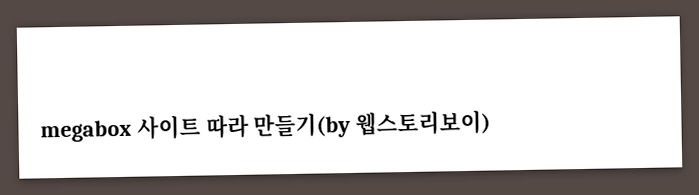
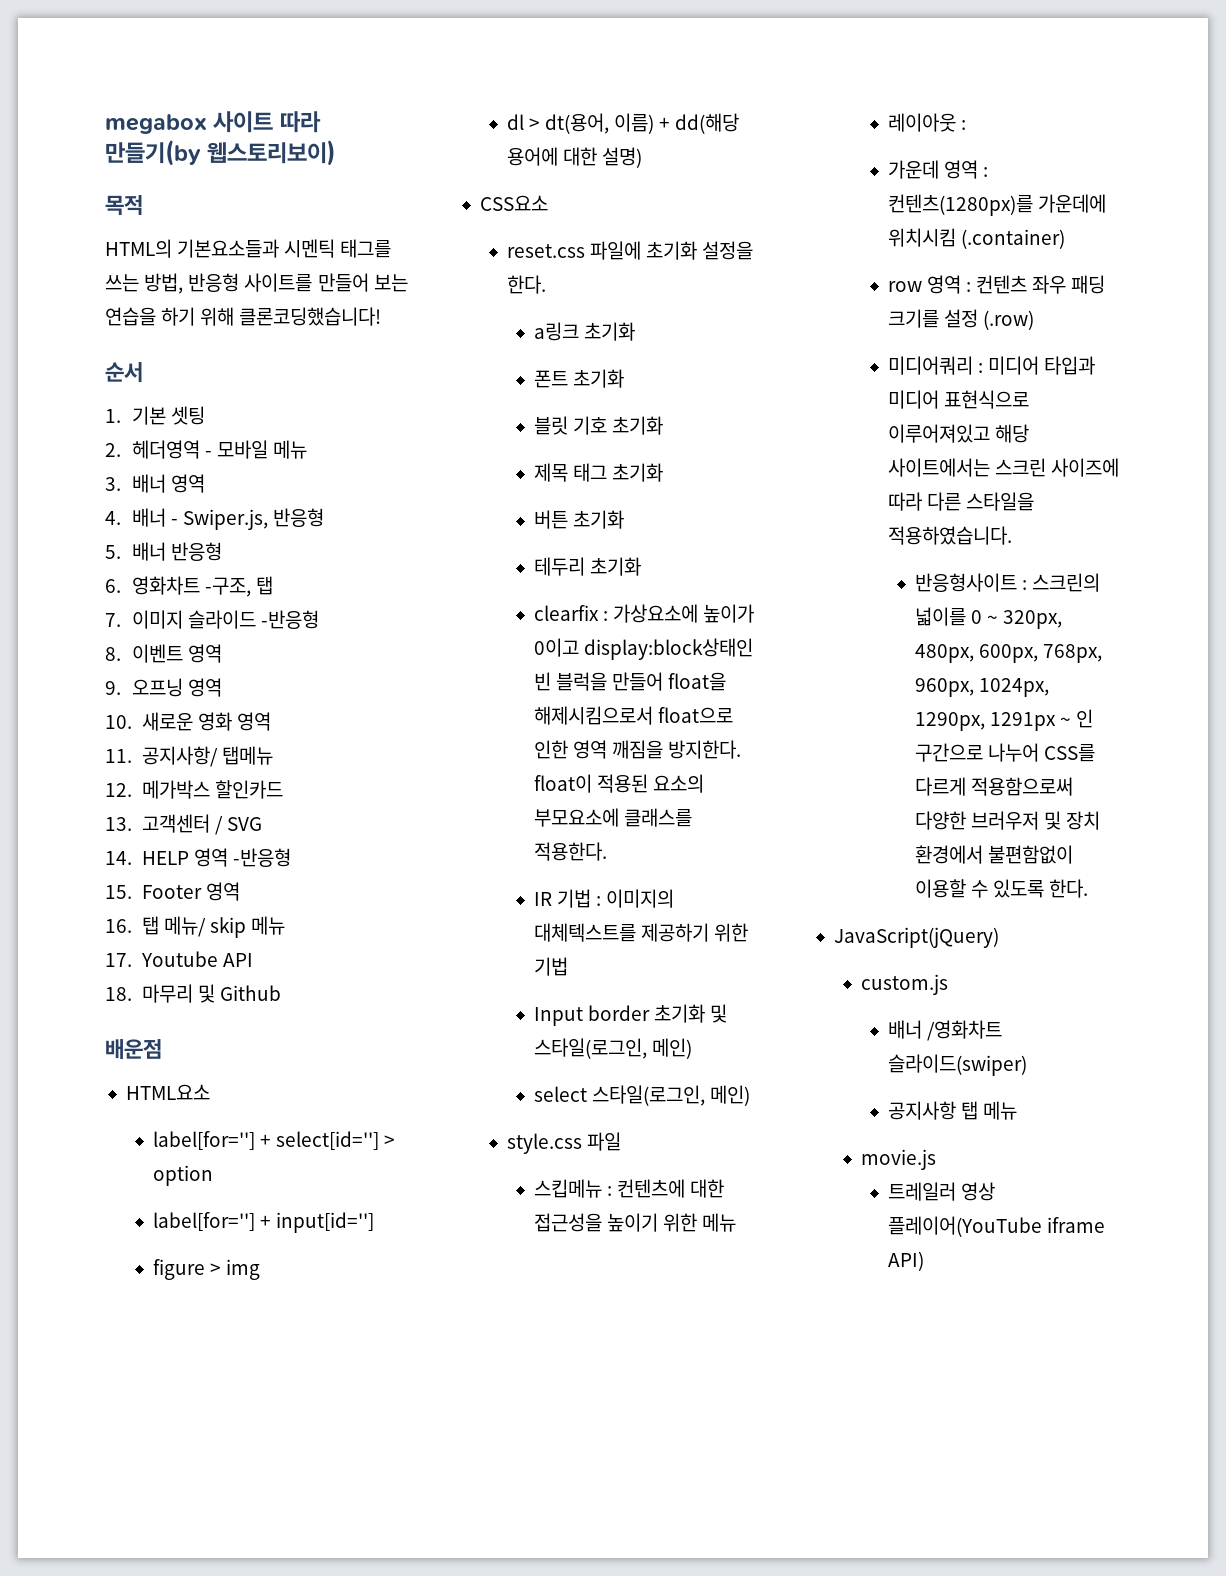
+ 목적
+ HTML의 기본요소들과 시멘틱 태그를 쓰는 방법, 반응형 사이트를 만들어 보는 연습을 하기 위해 클론코딩했습니다!
+ 순서
+ 1. 기본 셋팅
+ 2. 헤더영역 - 모바일 메뉴
+ 3. 배너 영역
+ 4. 배너 - Swiper.js, 반응형
+ 5. 배너 반응형
+ 6. 영화차트 -구조, 탭
+ 7. 이미지 슬라이드 -반응형
+ 8. 이벤트 영역
+ 9. 오프닝 영역
+ 10. 새로운 영화 영역
+ 11. 공지사항/ 탭메뉴
+ 12. 메가박스 할인카드
+ 13. 고객센터 / SVG
+ 14. HELP 영역 -반응형
+ 15. Footer 영역
+ 16. 탭 메뉴/ skip 메뉴
+ 17. Youtube API
+ 18. 마무리 및 Github
+ 배운점
+ HTML요소
+ label[for=''] + select[id=''] > option
+ label[for=''] + input[id='']
+ figure > img
+ dl > dt(용어, 이름) + dd(해당 용어에 대한 설명)
+ CSS요소
+ reset.css 파일에 초기화 설정을 한다.
+ a링크 초기화
+ 폰트 초기화
+ 블릿 기호 초기화
+ 제목 태그 초기화
+ 버튼 초기화
+ 테두리 초기화
+ clearfix : 가상요소에 높이가 0이고 display:block상태인 빈 블럭을 만들어 float을 해제시킴으로서 float으로 인한 영역 깨짐을 방지한다. float이 적용된 요소의 부모요소에 클래스를 적용한다.
+ IR 기법 : 이미지의 대체텍스트를 제공하기 위한 기법
+ Input border 초기화 및 스타일(로그인, 메인)
+ select 스타일(로그인, 메인)
+ style.css 파일
+ 스킵메뉴 : 컨텐츠에 대한 접근성을 높이기 위한 메뉴
+ 레이아웃 :
+ 가운데 영역 : 컨텐츠(1280px)를 가운데에 위치시킴 (.container)
+ row 영역 : 컨텐츠 좌우 패딩 크기를 설정 (.row)
+ 미디어쿼리 : 미디어 타입과 미디어 표현식으로 이루어져있고 해당 사이트에서는 스크린 사이즈에 따라 다른 스타일을 적용하였습니다.
+ 반응형사이트 : 스크린의 넓이를 0 ~ 320px, 480px, 600px, 768px, 960px, 1024px, 1290px, 1291px ~ 인 구간으로 나누어 CSS를 다르게 적용함으로써 다양한 브러우저 및 장치 환경에서 불편함없이 이용할 수 있도록 한다.
+ JavaScript(jQuery)
+ custom.js
+ 배너 /영화차트 슬라이드(swiper)
+ 공지사항 탭 메뉴
+ movie.js
+ 트레일러 영상 플레이어(YouTube iframe API)

